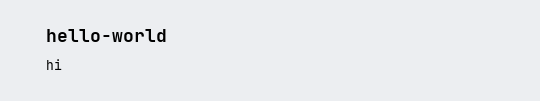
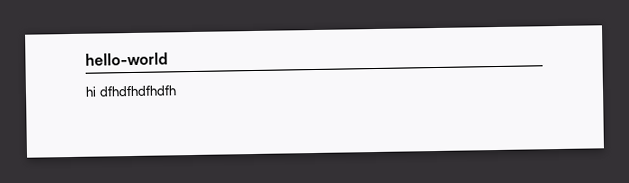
- hi
+ hi dfhdfhdfhdfh

